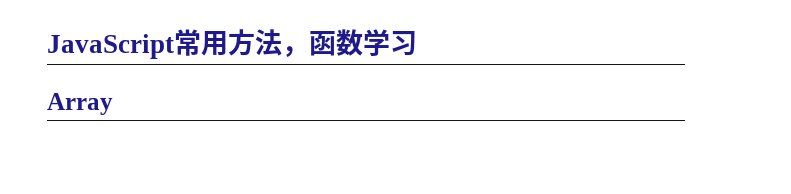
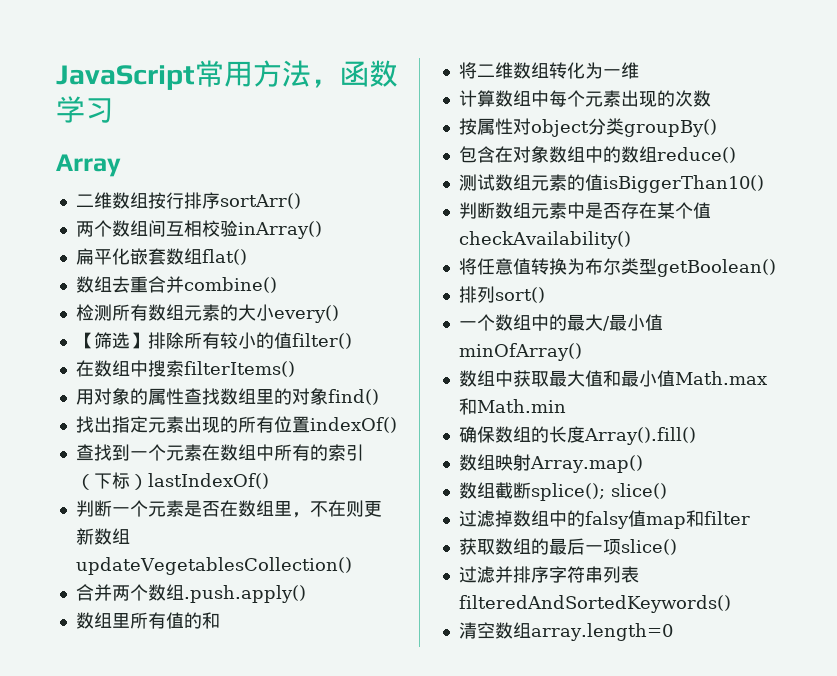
+ 二维数组按行排序sortArr()
+ 两个数组间互相校验inArray()
+ 扁平化嵌套数组flat()
+ 数组去重合并combine()
+ 检测所有数组元素的大小every()
+ 【筛选】排除所有较小的值filter()
+ 在数组中搜索filterItems()
+ 用对象的属性查找数组里的对象find()
+ 找出指定元素出现的所有位置indexOf()
+ 查找到一个元素在数组中所有的索引（下标）lastIndexOf()
+ 判断一个元素是否在数组里，不在则更新数组updateVegetablesCollection()
+ 合并两个数组.push.apply()
+ 数组里所有值的和
+ 将二维数组转化为一维
+ 计算数组中每个元素出现的次数
+ 按属性对object分类groupBy()
+ 包含在对象数组中的数组reduce()
+ 测试数组元素的值isBiggerThan10()
+ 判断数组元素中是否存在某个值checkAvailability()
+ 将任意值转换为布尔类型getBoolean()
+ 排列sort()
+ 一个数组中的最大/最小值minOfArray()
+ 数组中获取最大值和最小值Math.max和Math.min
+ 确保数组的长度Array().fill()
+ 数组映射Array.map()
+ 数组截断splice(); slice()
+ 过滤掉数组中的falsy值map和filter
+ 获取数组的最后一项slice()
+ 过滤并排序字符串列表filteredAndSortedKeywords()
+ 清空数组array.length=0

